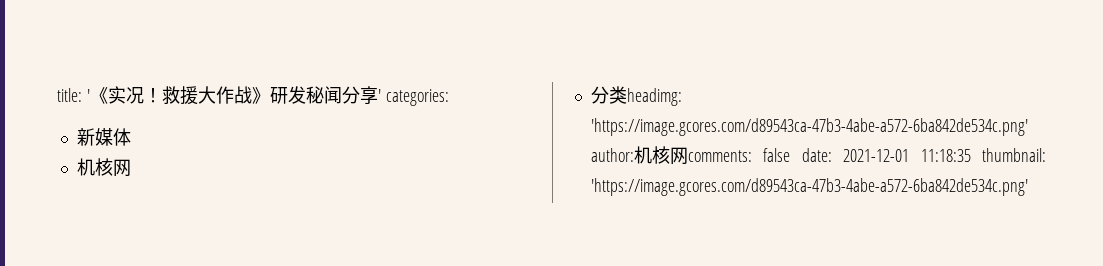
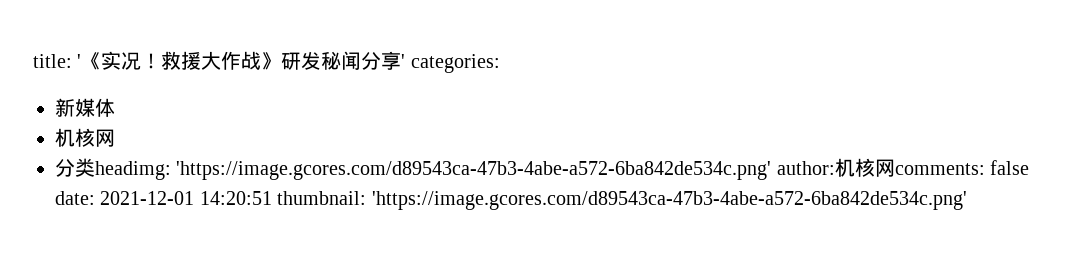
- 分类headimg: 'https://image.gcores.com/d89543ca-47b3-4abe-a572-6ba842de534c.png' author:机核网comments: false date: 2021-12-01 11:18:35 thumbnail: 'https://image.gcores.com/d89543ca-47b3-4abe-a572-6ba842de534c.png'
+ 分类headimg: 'https://image.gcores.com/d89543ca-47b3-4abe-a572-6ba842de534c.png' author:机核网comments: false date: 2021-12-01 14:20:51 thumbnail: 'https://image.gcores.com/d89543ca-47b3-4abe-a572-6ba842de534c.png'

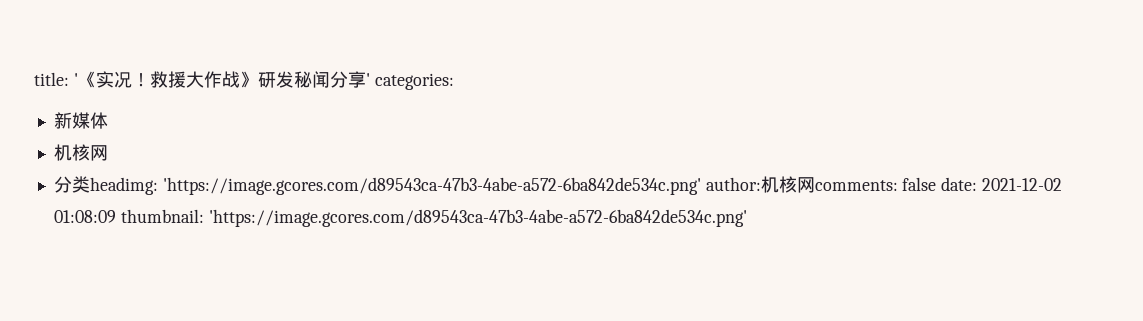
- 分类headimg: 'https://image.gcores.com/d89543ca-47b3-4abe-a572-6ba842de534c.png' author:机核网comments: false date: 2021-12-01 14:20:51 thumbnail: 'https://image.gcores.com/d89543ca-47b3-4abe-a572-6ba842de534c.png'
+ 分类headimg: 'https://image.gcores.com/d89543ca-47b3-4abe-a572-6ba842de534c.png' author:机核网comments: false date: 2021-12-02 01:08:09 thumbnail: 'https://image.gcores.com/d89543ca-47b3-4abe-a572-6ba842de534c.png'

